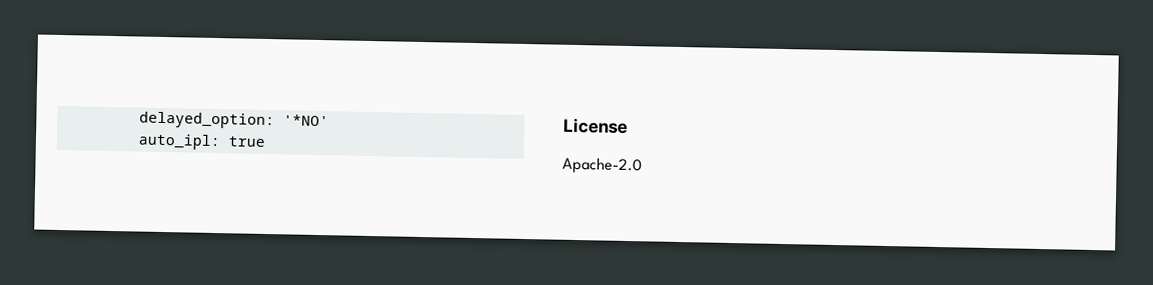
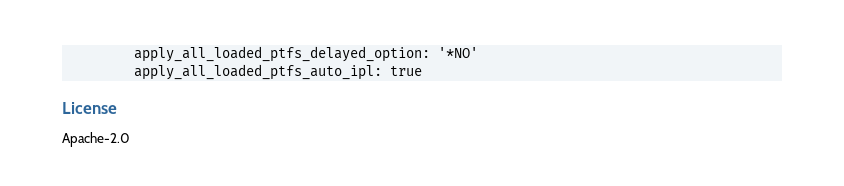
- delayed_option: '*NO'
+ apply_all_loaded_ptfs_delayed_option: '*NO'
- auto_ipl: true
+ apply_all_loaded_ptfs_auto_ipl: true

